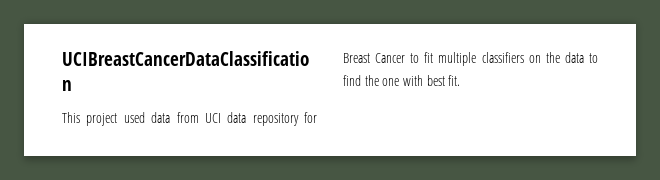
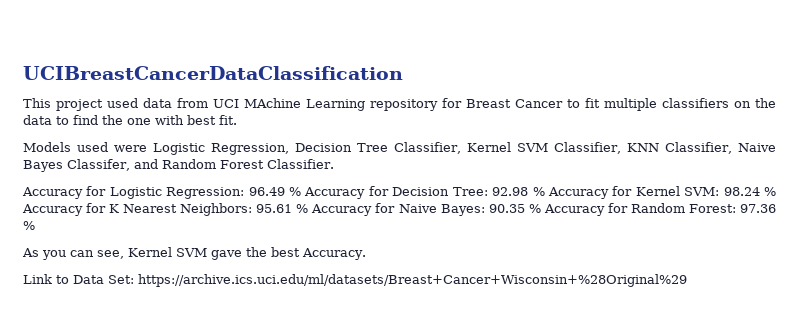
- This project used data from UCI data repository for Breast Cancer to fit multiple classifiers on the data to find the one with best fit.
+ This project used data from UCI MAchine Learning repository for Breast Cancer to fit multiple classifiers on the data to find the one with best fit.
+ Models used were Logistic Regression, Decision Tree Classifier, Kernel SVM Classifier, KNN Classifier, Naive Bayes Classifer, and Random Forest Classifier.
+ Accuracy for Logistic Regression: 96.49 % Accuracy for Decision Tree: 92.98 % Accuracy for Kernel SVM: 98.24 % Accuracy for K Nearest Neighbors: 95.61 % Accuracy for Naive Bayes: 90.35 % Accuracy for Random Forest: 97.36 %
+ As you can see, Kernel SVM gave the best Accuracy.
+ Link to Data Set: https://archive.ics.uci.edu/ml/datasets/Breast+Cancer+Wisconsin+%28Original%29

